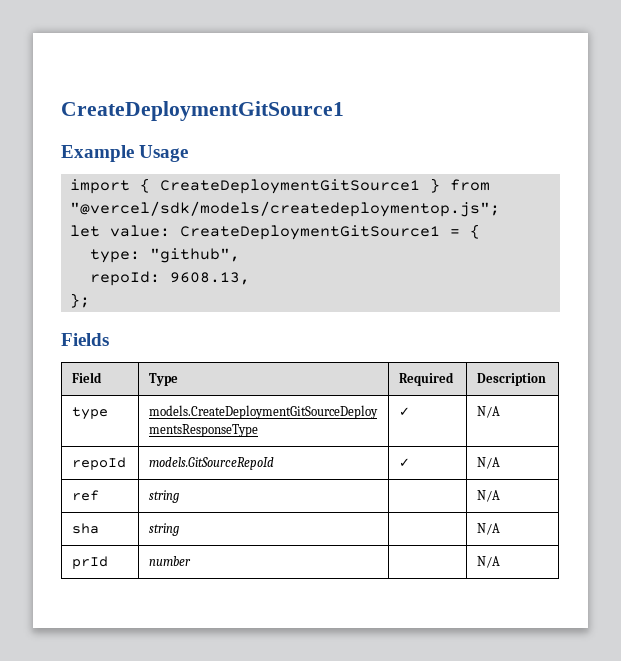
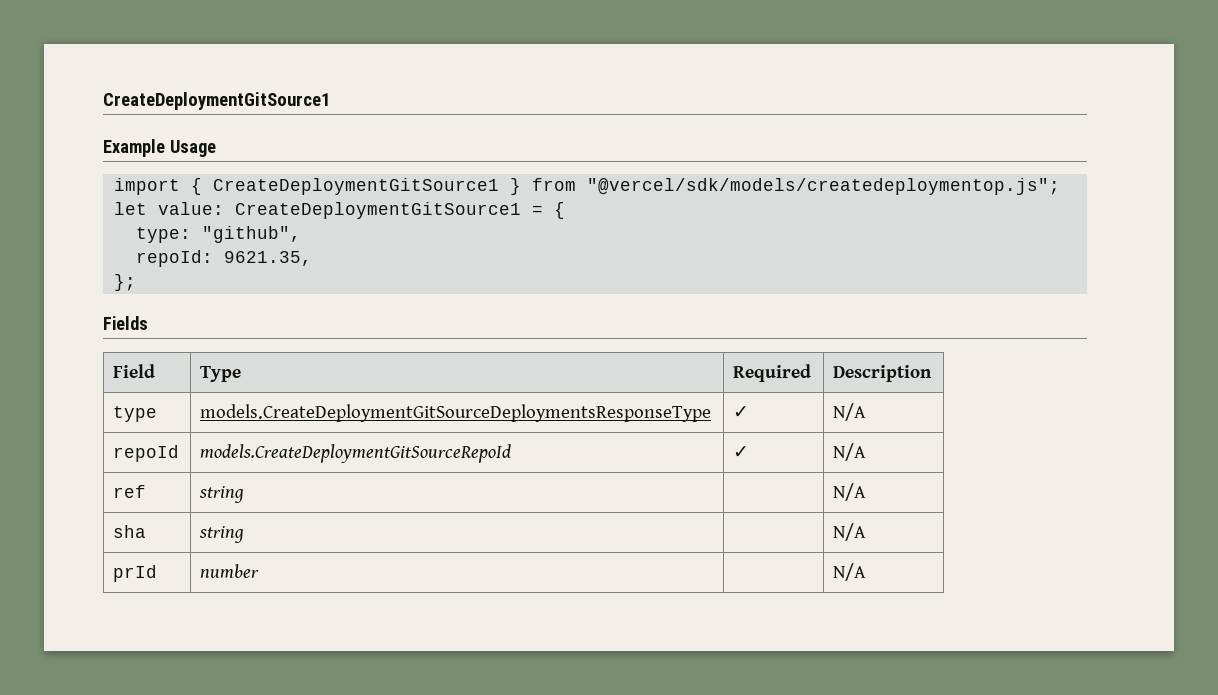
- repoId: 9608.13,
+ repoId: 9621.35,
- repoId | models.GitSourceRepoId | ✓ | N/A
+ repoId | models.CreateDeploymentGitSourceRepoId | ✓ | N/A

